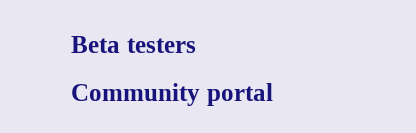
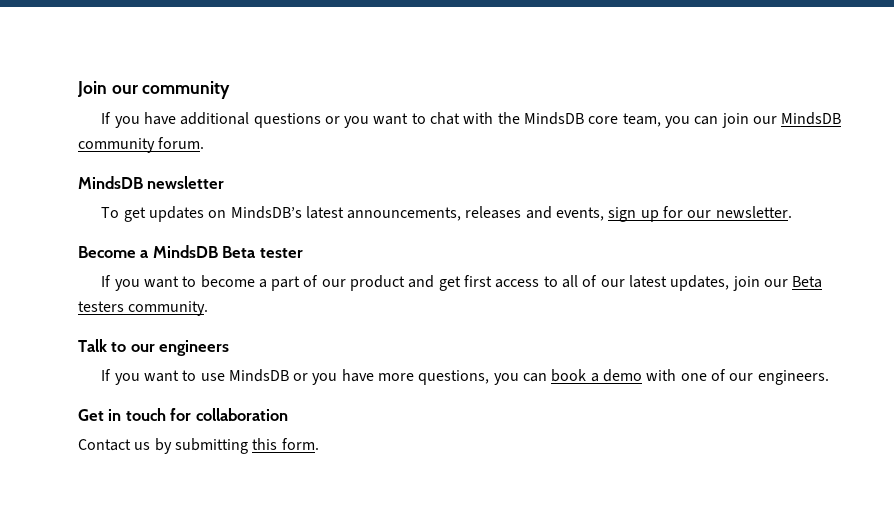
- Beta testers
- Community portal
+ Join our community
+ If you have additional questions or you want to chat with the MindsDB core team, you can join our MindsDB community forum.
+ MindsDB newsletter
+ To get updates on MindsDB’s latest announcements, releases and events, sign up for our newsletter.
+ Become a MindsDB Beta tester
+ If you want to become a part of our product and get first access to all of our latest updates, join our Beta testers community.
+ Talk to our engineers
+ If you want to use MindsDB or you have more questions, you can book a demo with one of our engineers.
+ Get in touch for collaboration
+ Contact us by submitting this form.

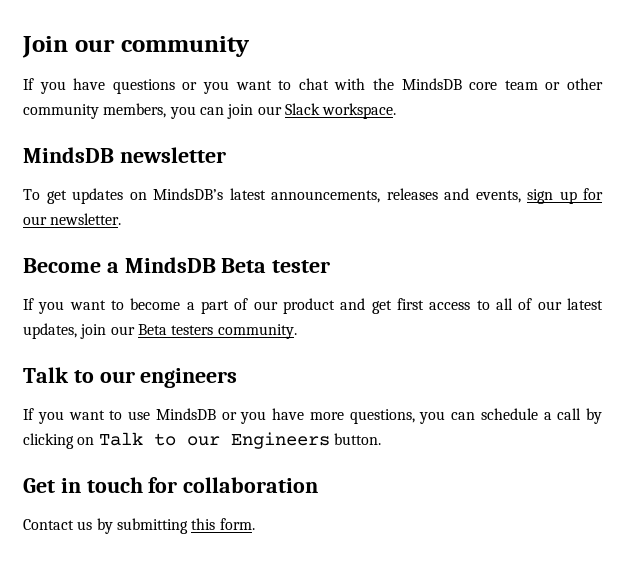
- If you have additional questions or you want to chat with the MindsDB core team, you can join our MindsDB community forum.
+ If you have questions or you want to chat with the MindsDB core team or other community members, you can join our Slack workspace.
- If you want to use MindsDB or you have more questions, you can book a demo with one of our engineers.
+ If you want to use MindsDB or you have more questions, you can schedule a call by clicking on Talk to our Engineers button.

